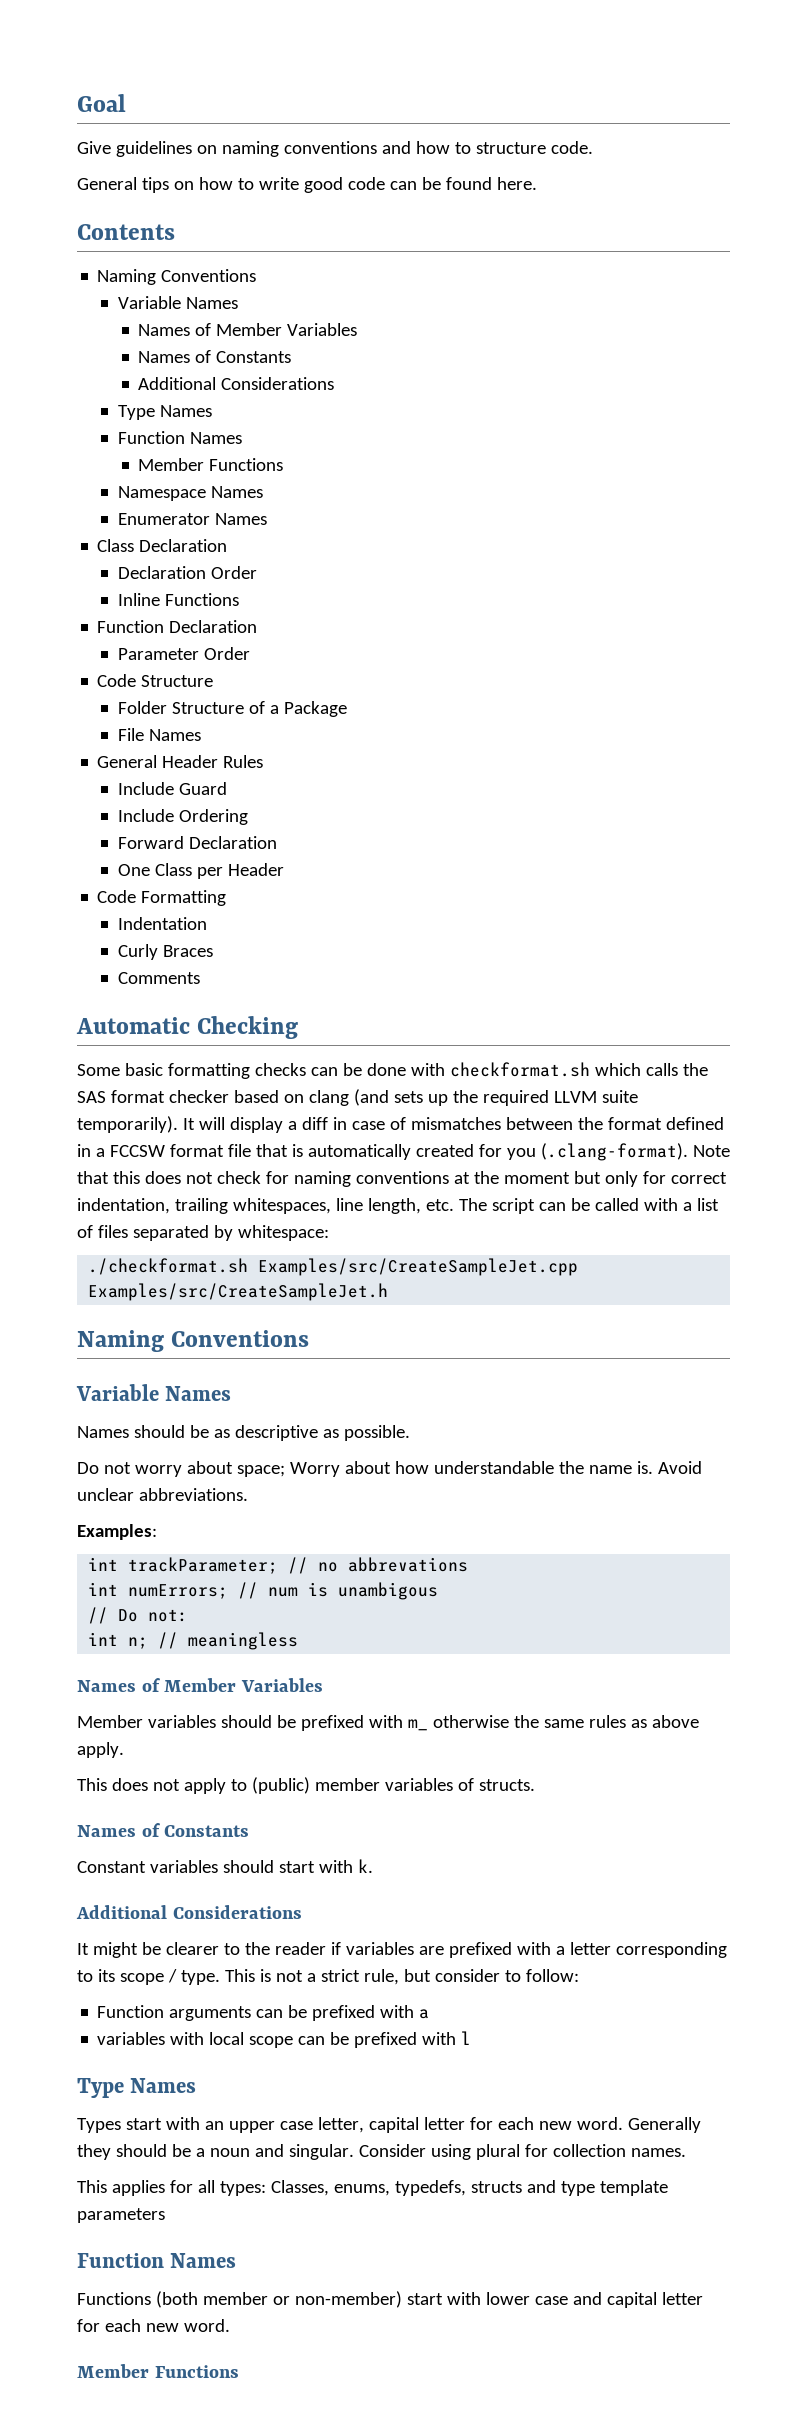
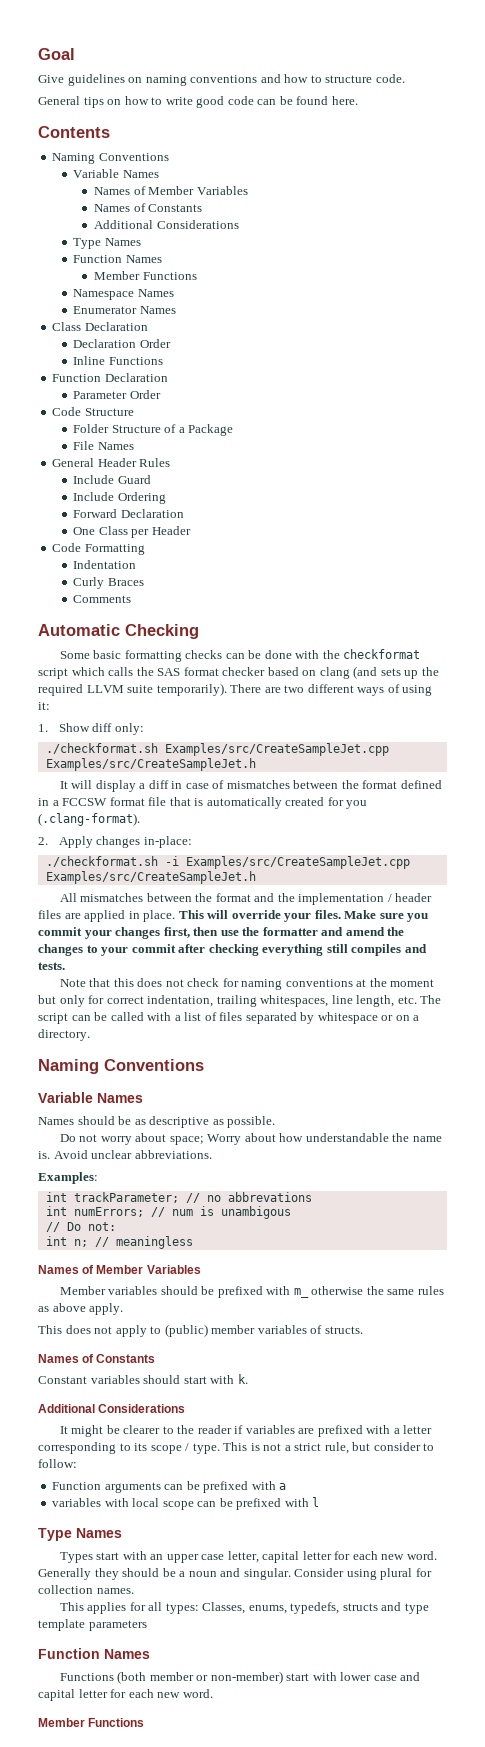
- Some basic formatting checks can be done with checkformat.sh which calls the SAS format checker based on clang (and sets up the required LLVM suite temporarily). It will display a diff in case of mismatches between the format defined in a FCCSW format file that is automatically created for you (.clang-format). Note that this does not check for naming conventions at the moment but only for correct indentation, trailing whitespaces, line length, etc. The script can be called with a list of files separated by whitespace:
+ Some basic formatting checks can be done with the checkformat script which calls the SAS format checker based on clang (and sets up the required LLVM suite temporarily). There are two different ways of using it:
+ 1. Show diff only:
  ./checkformat.sh Examples/src/CreateSampleJet.cpp Examples/src/CreateSampleJet.h
+ It will display a diff in case of mismatches between the format defined in a FCCSW format file that is automatically created for you (.clang-format).
+ 2. Apply changes in-place:
+ ./checkformat.sh -i Examples/src/CreateSampleJet.cpp Examples/src/CreateSampleJet.h
+ All mismatches between the format and the implementation / header files are applied in place. This will override your files. Make sure you commit your changes first, then use the formatter and amend the changes to your commit after checking everything still compiles and tests.
+ Note that this does not check for naming conventions at the moment but only for correct indentation, trailing whitespaces, line length, etc. The script can be called with a list of files separated by whitespace or on a directory.

